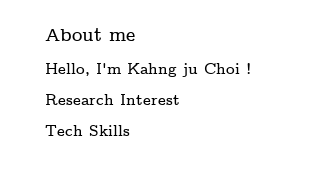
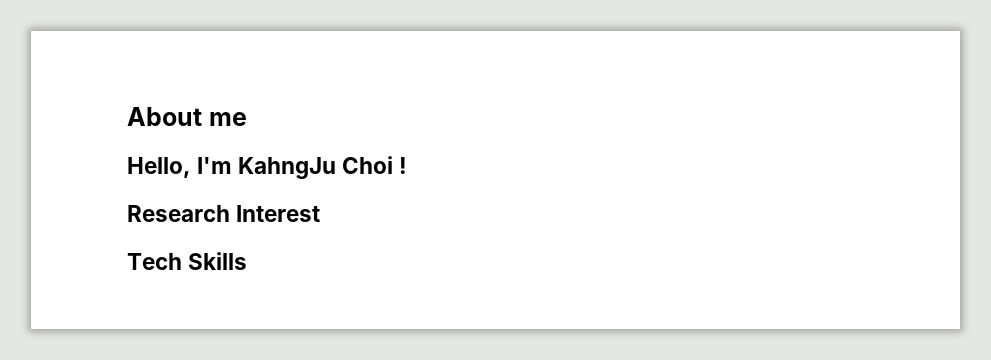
- Hello, I'm Kahng ju Choi !
+ Hello, I'm KahngJu Choi !

